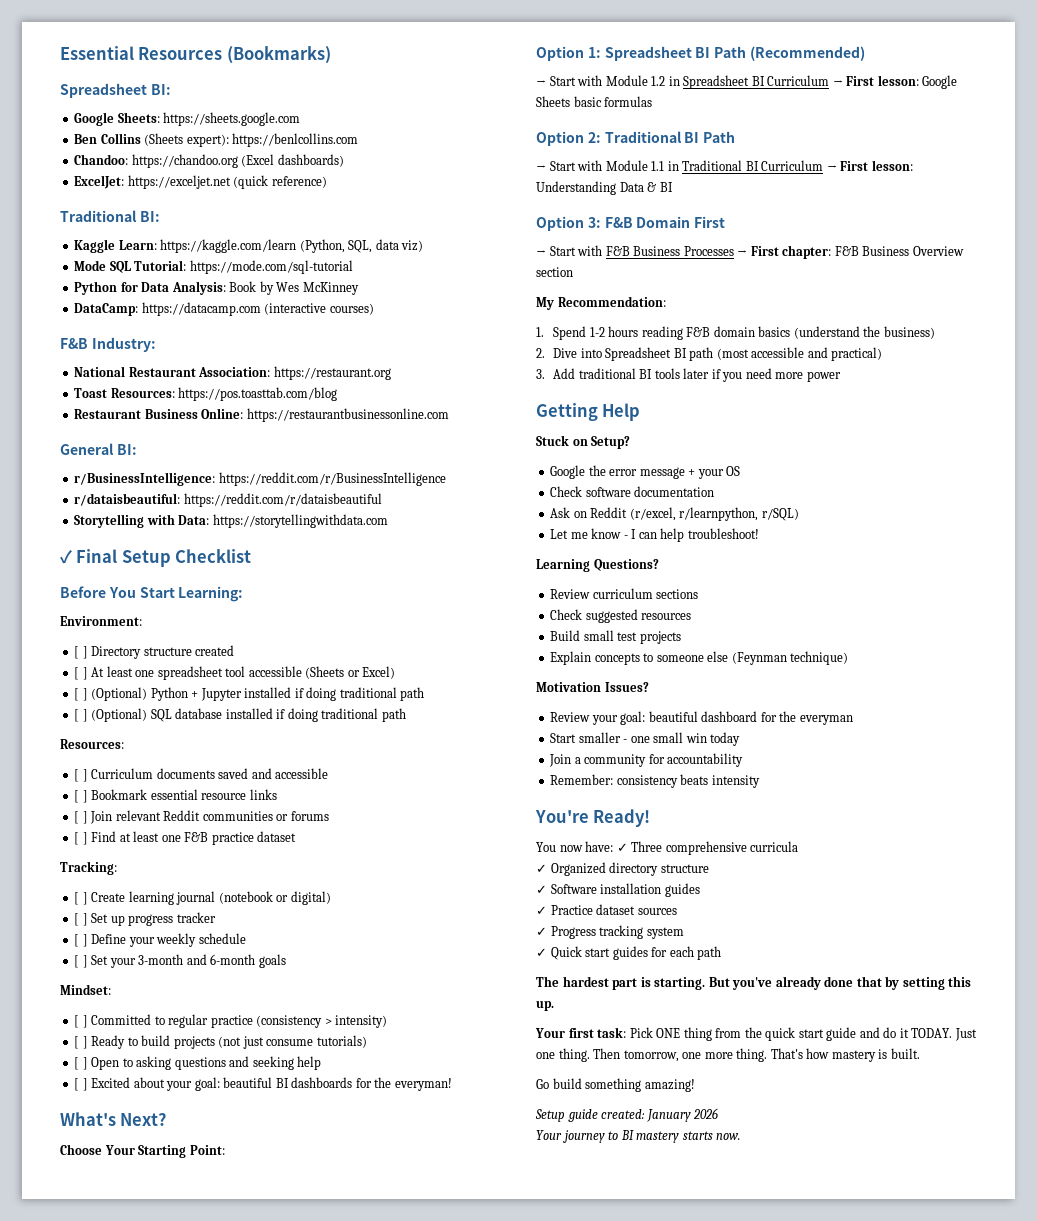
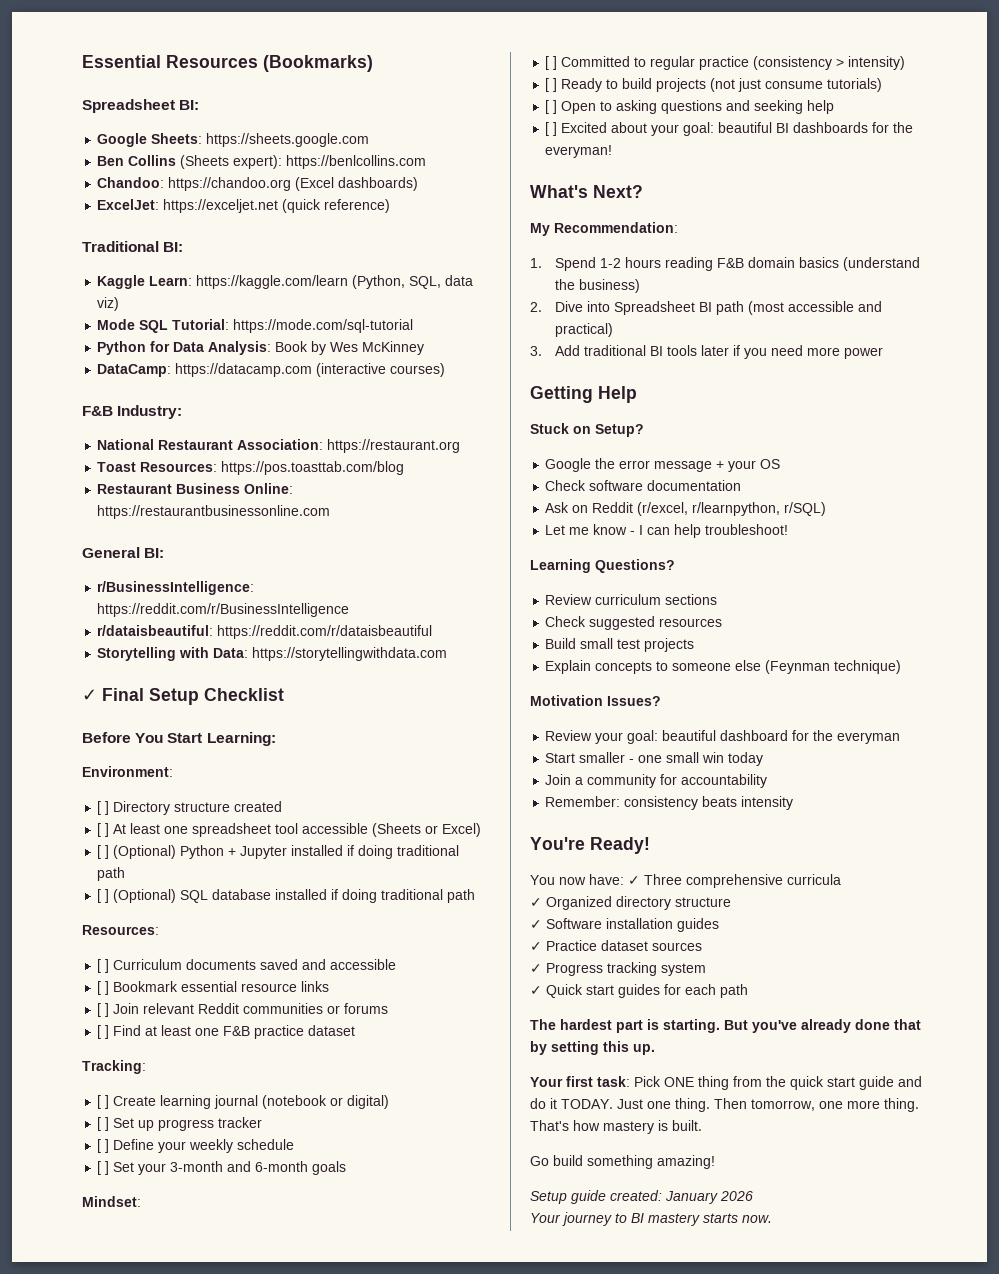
- Choose Your Starting Point:
- Option 1: Spreadsheet BI Path (Recommended)
- → Start with Module 1.2 in Spreadsheet BI Curriculum → First lesson: Google Sheets basic formulas
- Option 2: Traditional BI Path
- → Start with Module 1.1 in Traditional BI Curriculum → First lesson: Understanding Data & BI
- Option 3: F&B Domain First
- → Start with F&B Business Processes → First chapter: F&B Business Overview section

